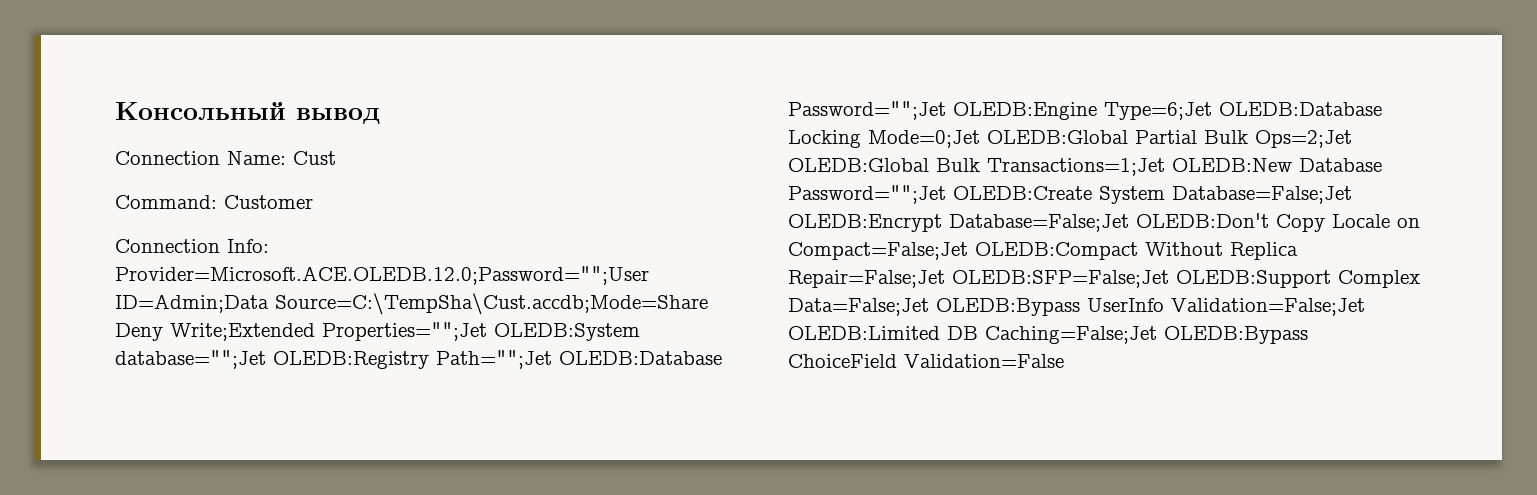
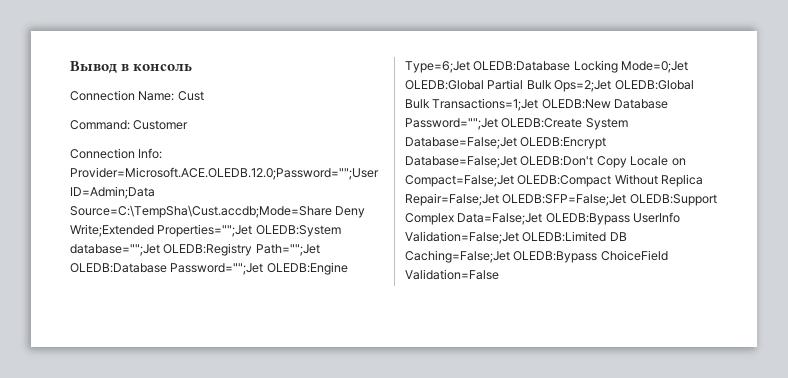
- Консольный вывод
+ Вывод в консоль

